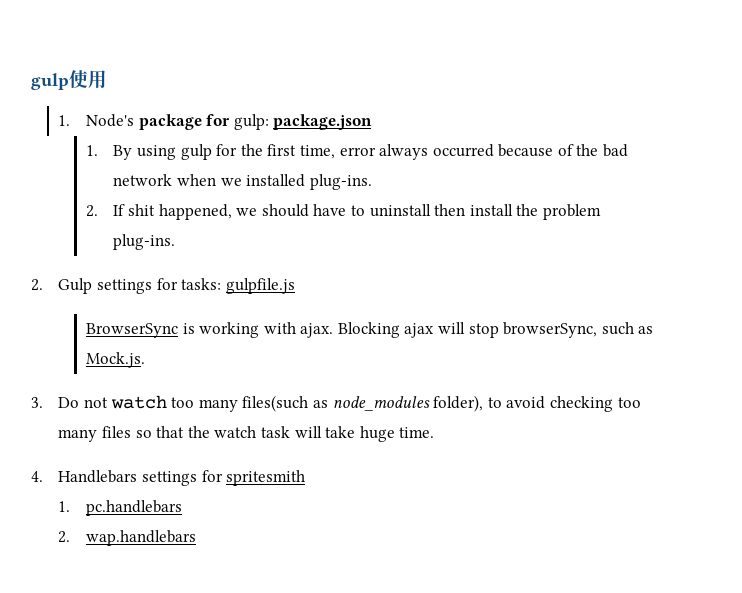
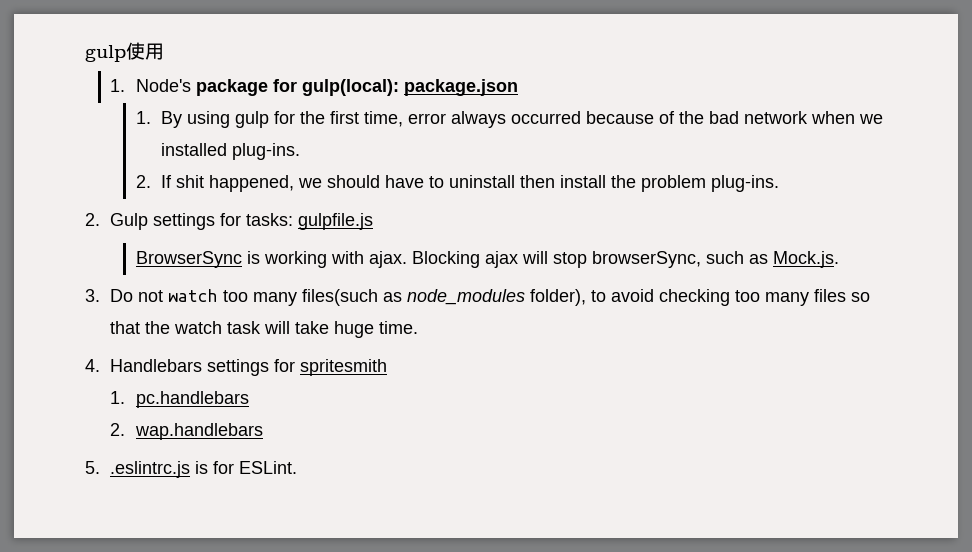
- 1. Node's package for gulp: package.json
+ 1. Node's package for gulp(local): package.json
+ 5. .eslintrc.js is for ESLint.

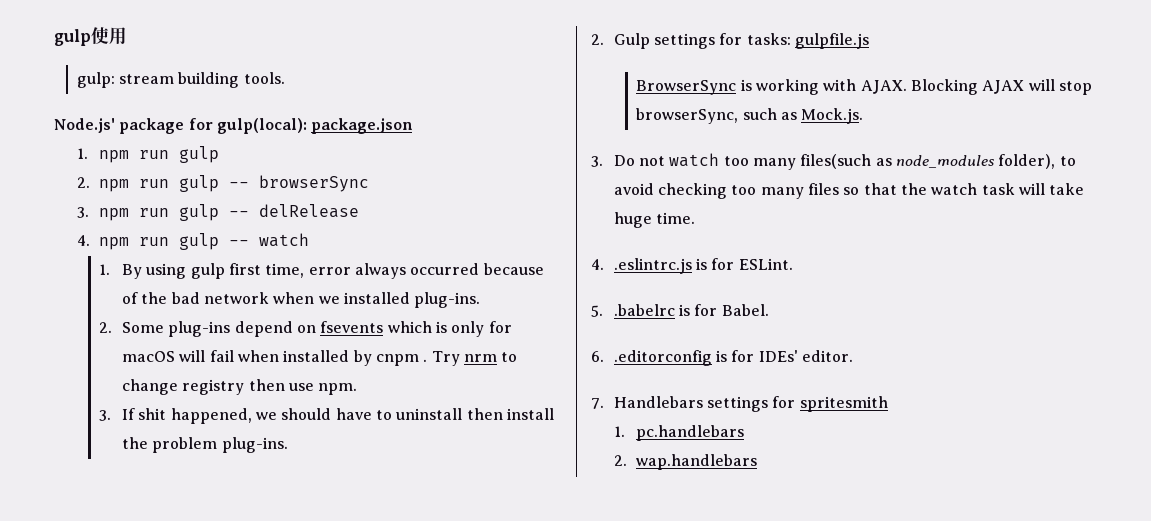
- 1. Node's package for gulp(local): package.json
+ gulp: stream building tools.
+ Node.js' package for gulp(local): package.json
+ 1. npm run gulp
+ 2. npm run gulp -- browserSync
+ 3. npm run gulp -- delRelease
+ 4. npm run gulp -- watch
- 1. By using gulp for the first time, error always occurred because of the bad network when we installed plug-ins.
+ 1. By using gulp first time, error always occurred because of the bad network when we installed plug-ins.
- 2. If shit happened, we should have to uninstall then install the problem plug-ins.
+ 2. Some plug-ins depend on fsevents which is only for macOS will fail when installed by cnpm . Try nrm to change registry then use npm.
+ 3. If shit happened, we should have to uninstall then install the problem plug-ins.
- BrowserSync is working with ajax. Blocking ajax will stop browserSync, such as Mock.js.
+ BrowserSync is working with AJAX. Blocking AJAX will stop browserSync, such as Mock.js.
- 4. Handlebars settings for spritesmith
+ 4. .eslintrc.js is for ESLint.
+ 5. .babelrc is for Babel.
+ 6. .editorconfig is for IDEs' editor.
+ 7. Handlebars settings for spritesmith
- 5. .eslintrc.js is for ESLint.

